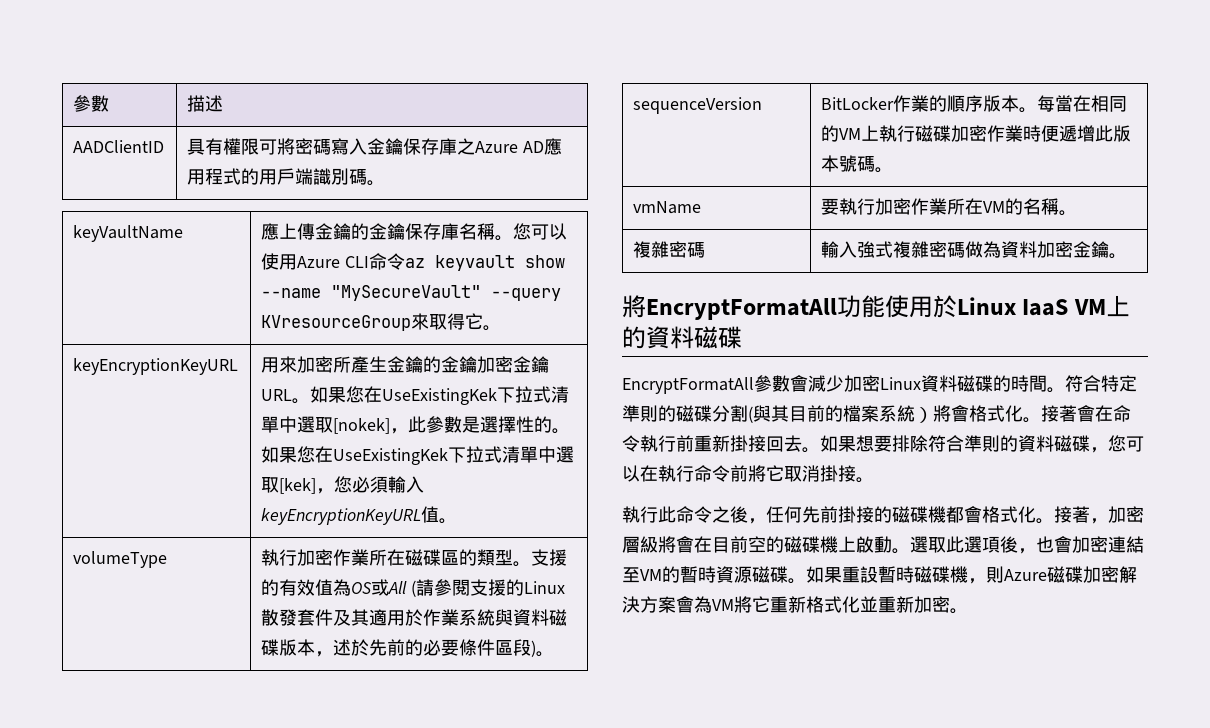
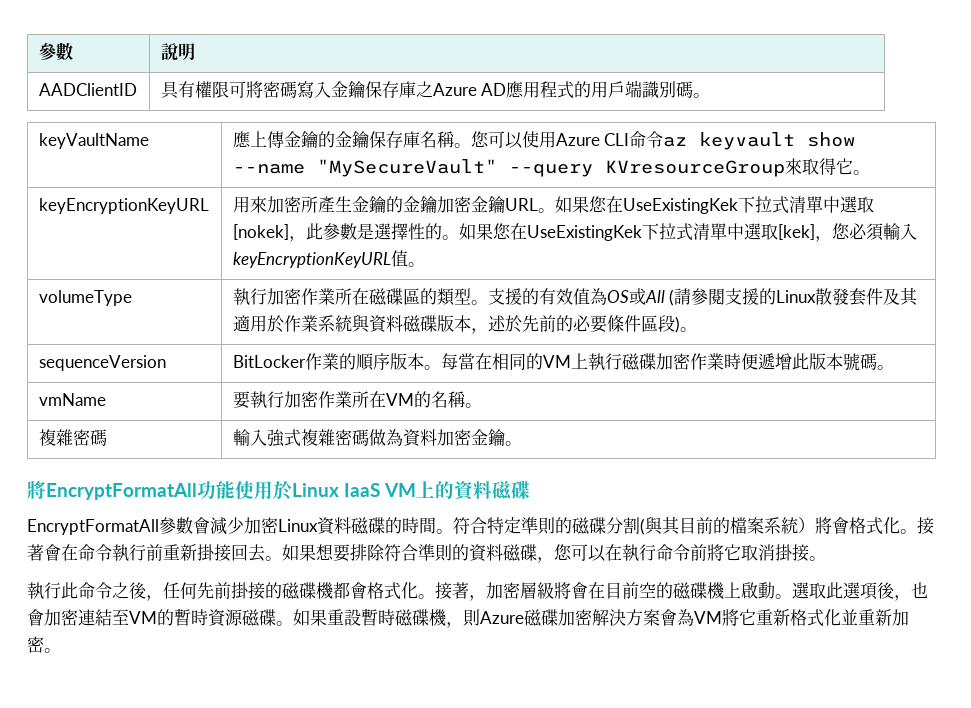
- 參數 | 描述
+ 參數 | 說明

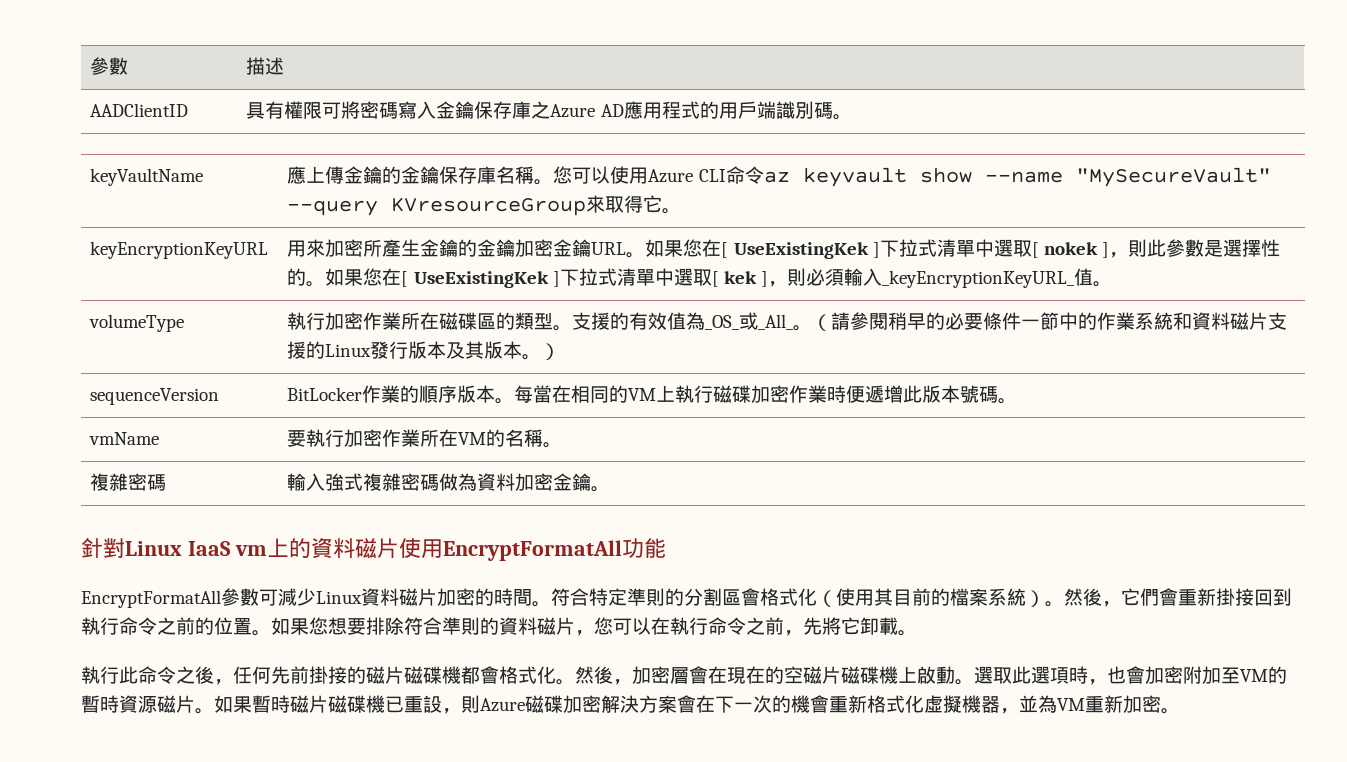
- 參數 | 說明
+ 參數 | 描述
- 如果您在UseExistingKek下拉式清單中選取[nokek]，此參數是選擇性的。
+ 如果您在[ UseExistingKek ]下拉式清單中選取[ nokek ]，則此參數是選擇性的。
- 如果您在UseExistingKek下拉式清單中選取[kek]，您必須輸入keyEncryptionKeyURL值。
+ 如果您在[ UseExistingKek ]下拉式清單中選取[ kek ]，則必須輸入_keyEncryptionKeyURL_值。
- volumeType | 執行加密作業所在磁碟區的類型。支援的有效值為OS或All (請參閱支援的Linux散發套件及其適用於作業系統與資料磁碟版本，述於先前的必要條件區段)。
+ volumeType | 執行加密作業所在磁碟區的類型。支援的有效值為_OS_或_All_。（請參閱稍早的必要條件一節中的作業系統和資料磁片支援的Linux發行版本及其版本。）
- 將EncryptFormatAll功能使用於Linux IaaS VM上的資料磁碟
+ 針對Linux IaaS vm上的資料磁片使用EncryptFormatAll功能
- EncryptFormatAll參數會減少加密Linux資料磁碟的時間。
+ EncryptFormatAll參數可減少Linux資料磁片加密的時間。
- 符合特定準則的磁碟分割(與其目前的檔案系統）將會格式化。接著會在命令執行前重新掛接回去。如果想要排除符合準則的資料磁碟，您可以在執行命令前將它取消掛接。
+ 符合特定準則的分割區會格式化（使用其目前的檔案系統）。然後，它們會重新掛接回到執行命令之前的位置。如果您想要排除符合準則的資料磁片，您可以在執行命令之前，先將它卸載。
- 執行此命令之後，任何先前掛接的磁碟機都會格式化。
+ 執行此命令之後，任何先前掛接的磁片磁碟機都會格式化。
- 接著，加密層級將會在目前空的磁碟機上啟動。
+ 然後，加密層會在現在的空磁片磁碟機上啟動。
- 選取此選項後，也會加密連結至VM的暫時資源磁碟。如果重設暫時磁碟機，則Azure磁碟加密解決方案會為VM將它重新格式化並重新加密。
+ 選取此選項時，也會加密附加至VM的暫時資源磁片。如果暫時磁片磁碟機已重設，則Azure磁碟加密解決方案會在下一次的機會重新格式化虛擬機器，並為VM重新加密。

